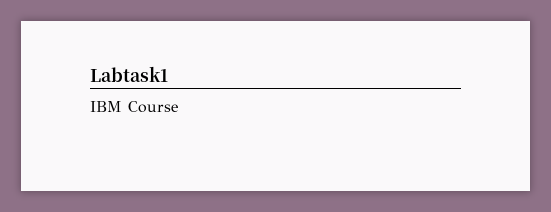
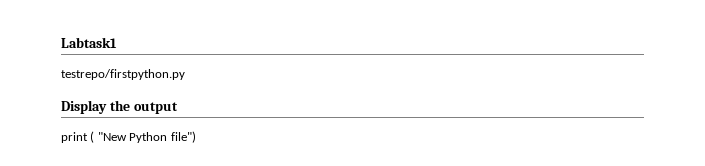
- IBM Course
+ testrepo/firstpython.py
+ Display the output
+ print ( "New Python file")

